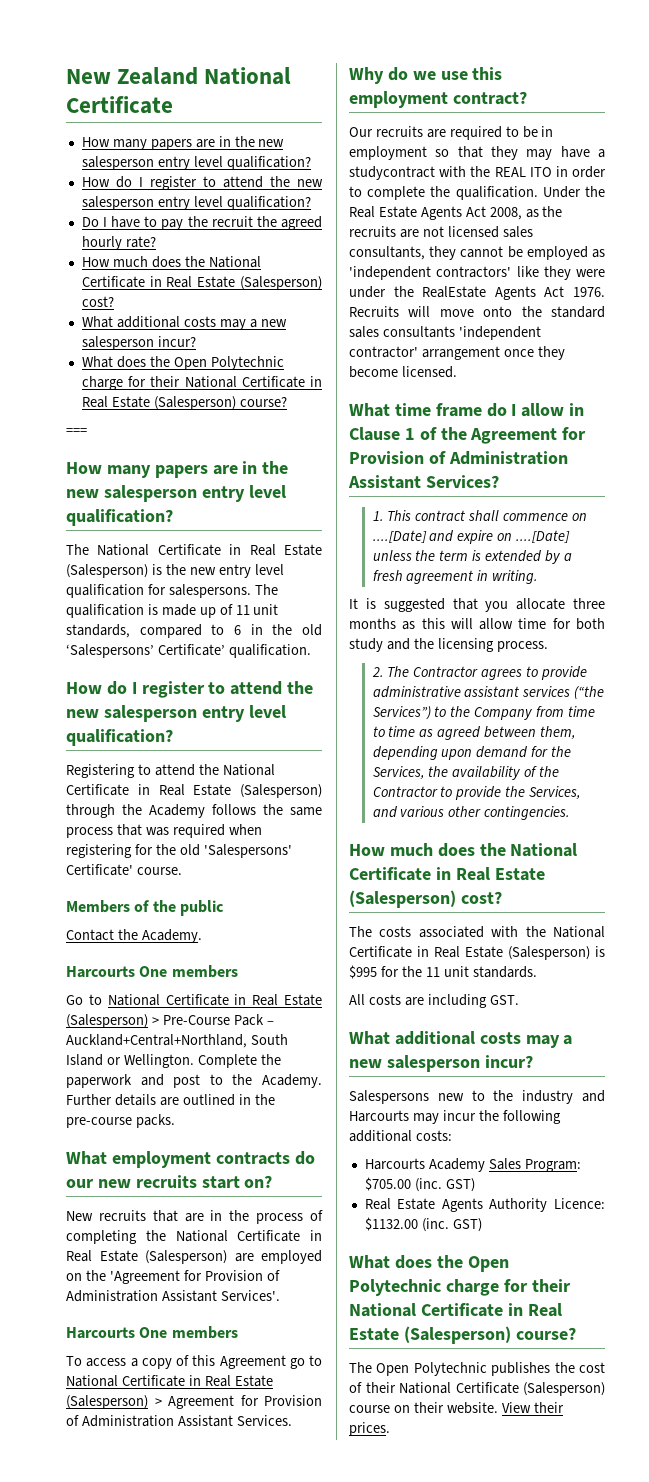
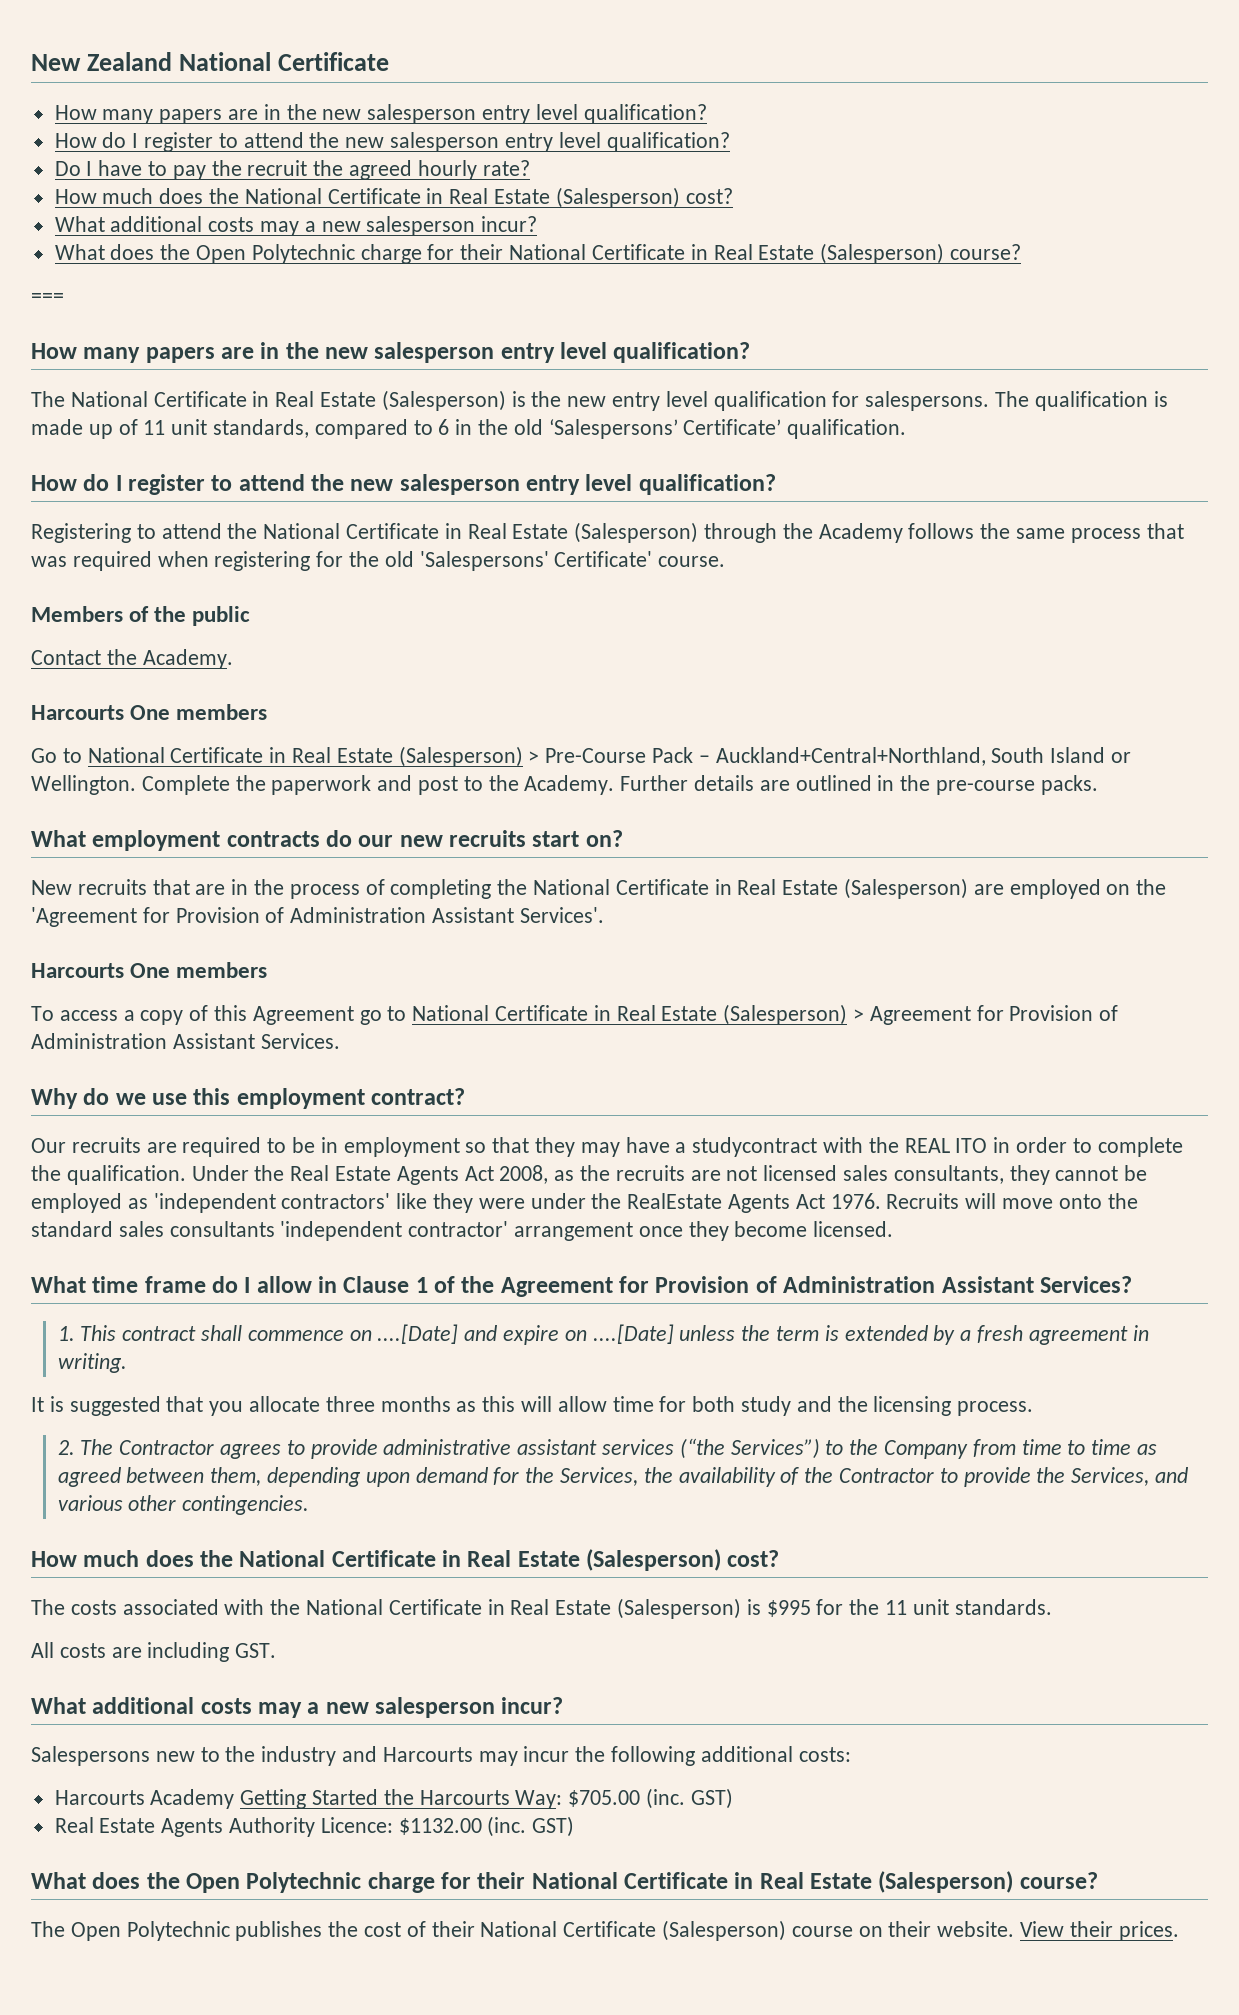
- Harcourts Academy Sales Program: $705.00 (inc. GST)
+ Harcourts Academy Getting Started the Harcourts Way: $705.00 (inc. GST)

